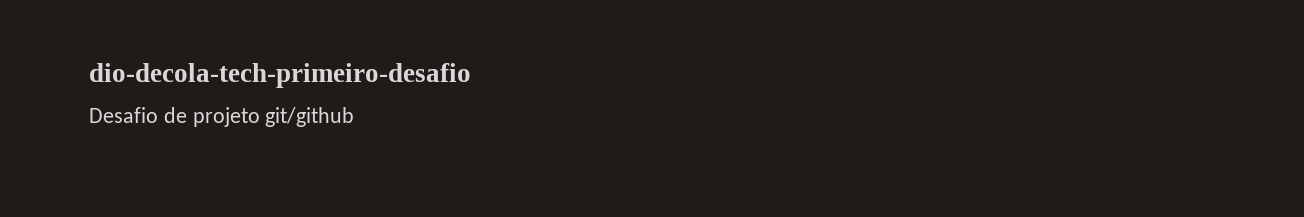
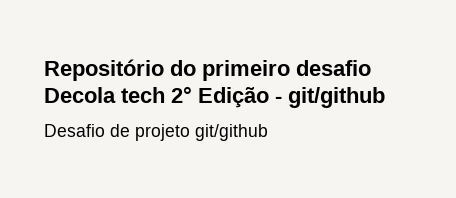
- dio-decola-tech-primeiro-desafio
+ Repositório do primeiro desafio Decola tech 2° Edição - git/github

